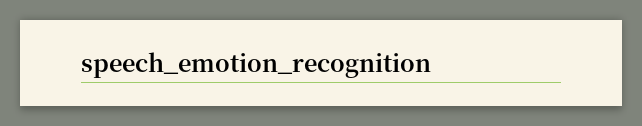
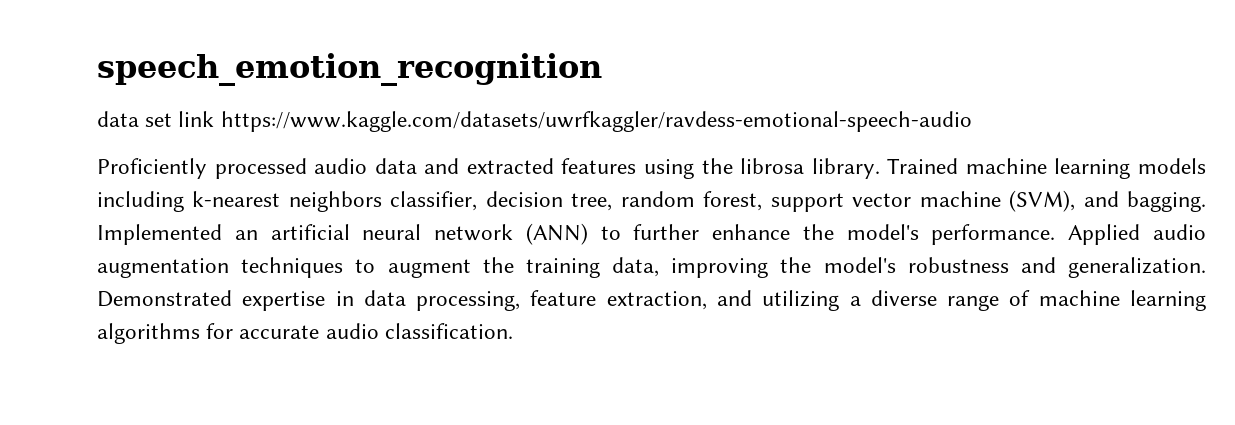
+ data set link https://www.kaggle.com/datasets/uwrfkaggler/ravdess-emotional-speech-audio
+ Proficiently processed audio data and extracted features using the librosa library. Trained machine learning models including k-nearest neighbors classifier, decision tree, random forest, support vector machine (SVM), and bagging. Implemented an artificial neural network (ANN) to further enhance the model's performance. Applied audio augmentation techniques to augment the training data, improving the model's robustness and generalization. Demonstrated expertise in data processing, feature extraction, and utilizing a diverse range of machine learning algorithms for accurate audio classification.

